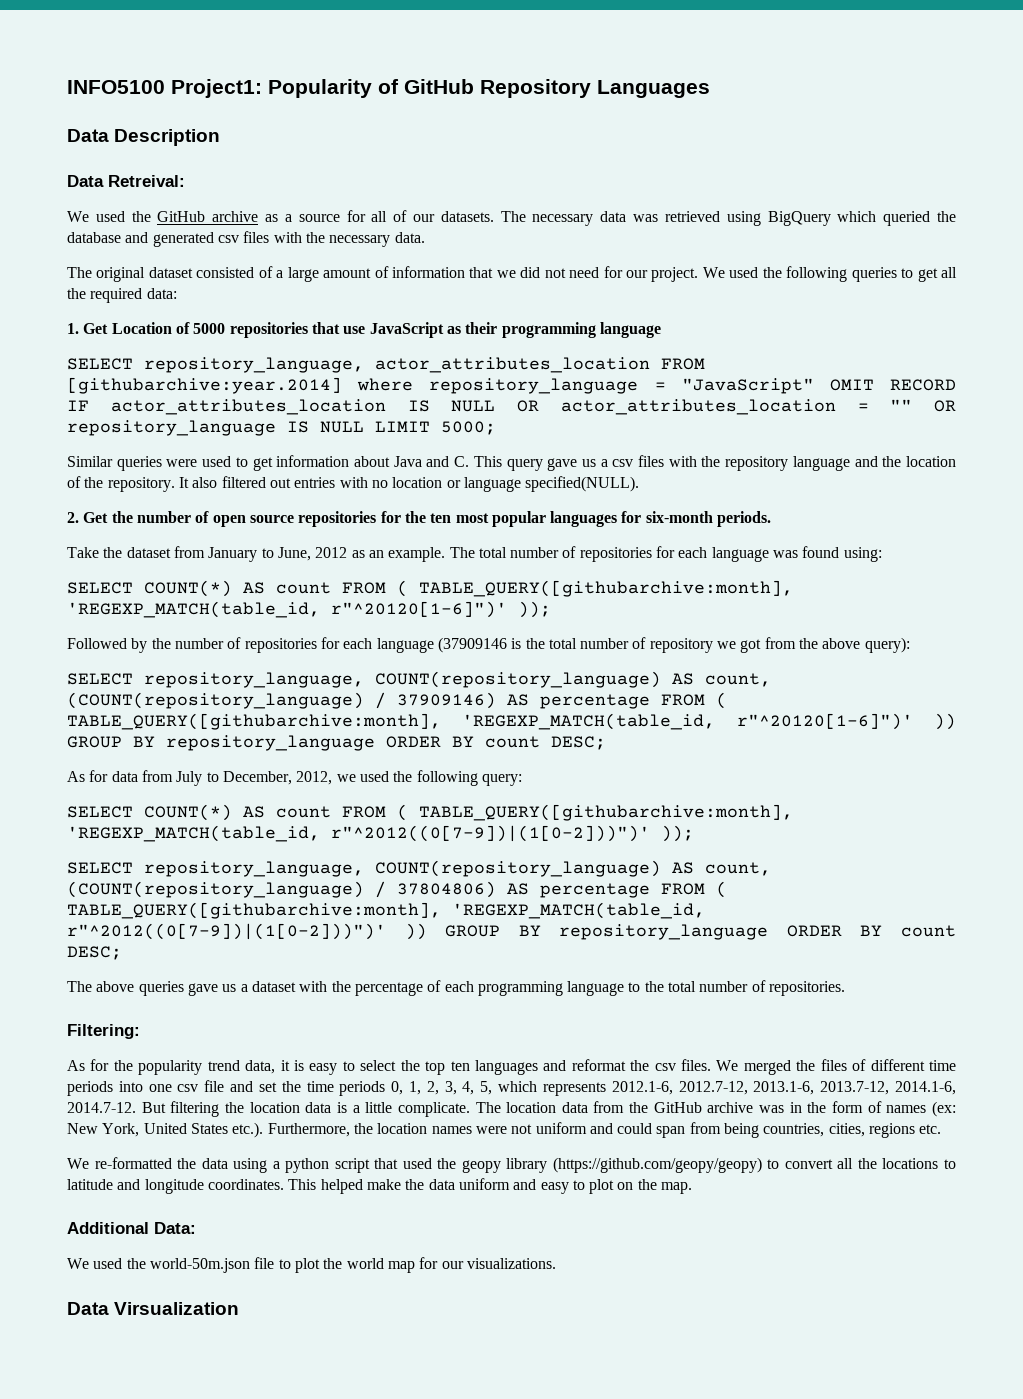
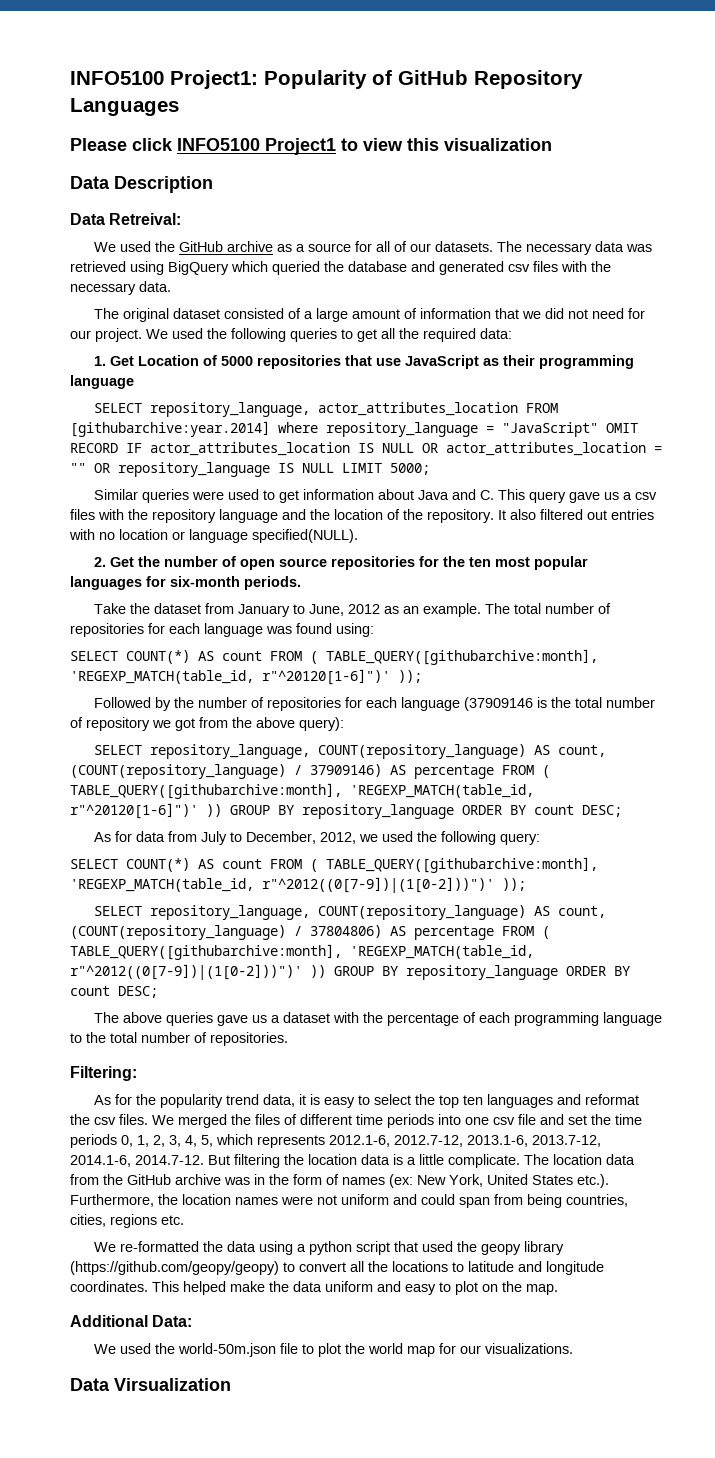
+ Please click INFO5100 Project1 to view this visualization

